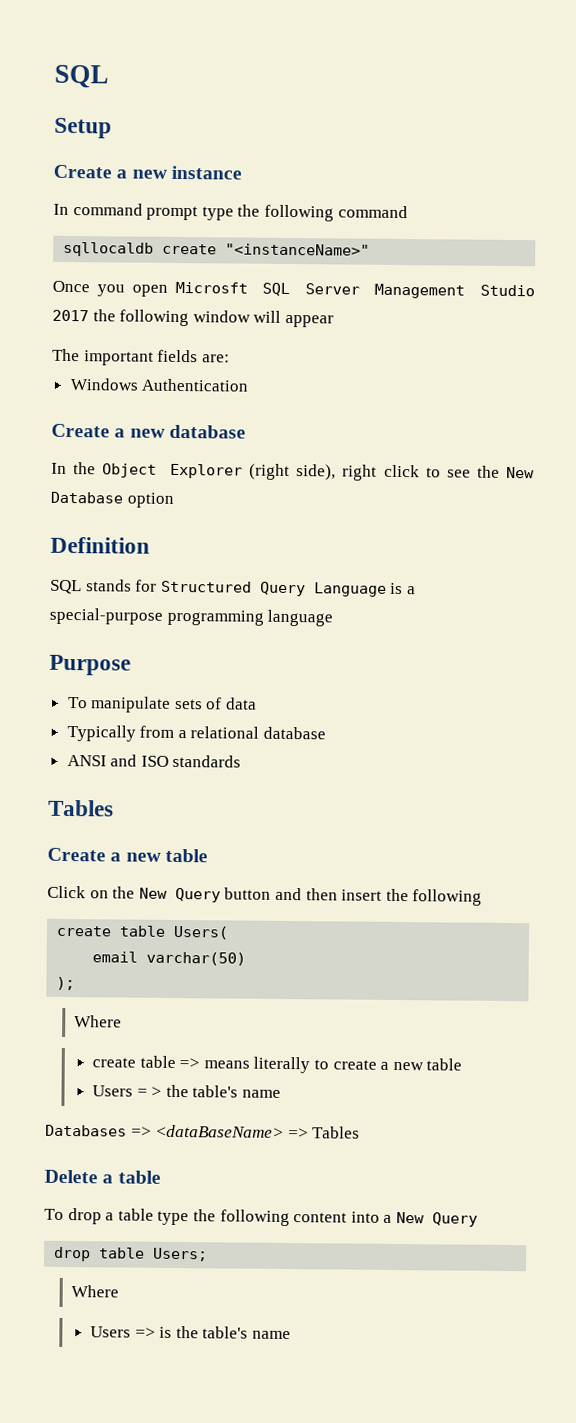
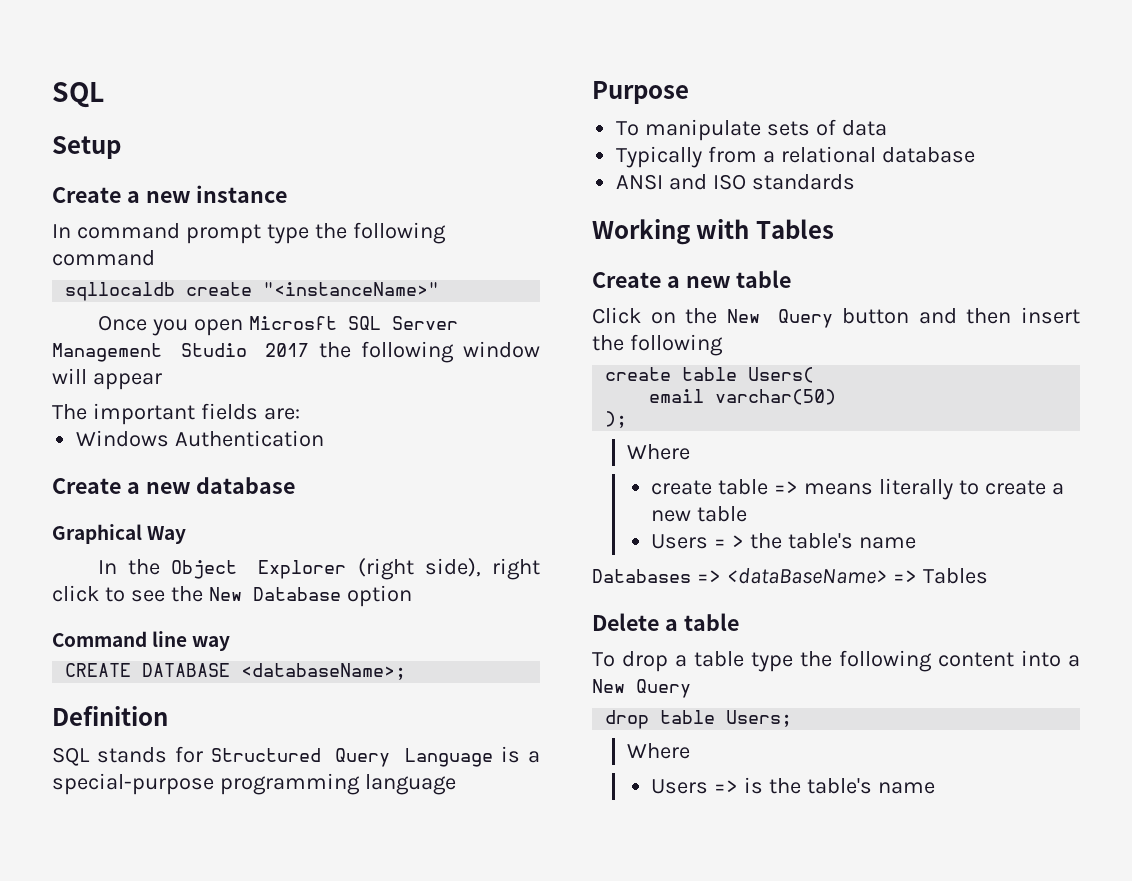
+ Graphical Way
+ Command line way
+ CREATE DATABASE <databaseName>;
  ANSI and ISO standards
- Tables
+ Working with Tables

